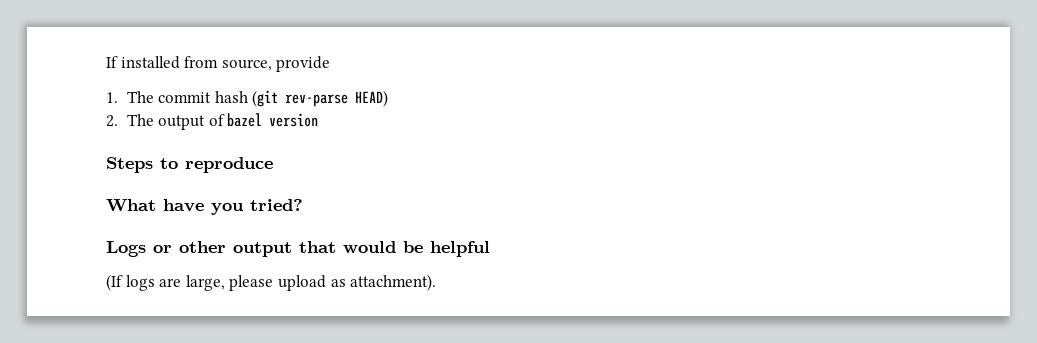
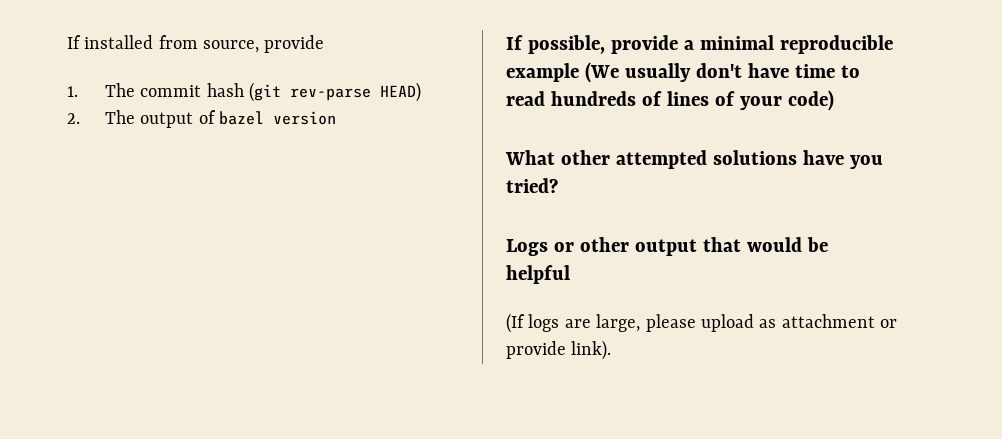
- Steps to reproduce
- What have you tried?
+ If possible, provide a minimal reproducible example (We usually don't have time to read hundreds of lines of your code)
+ What other attempted solutions have you tried?
- (If logs are large, please upload as attachment).
+ (If logs are large, please upload as attachment or provide link).

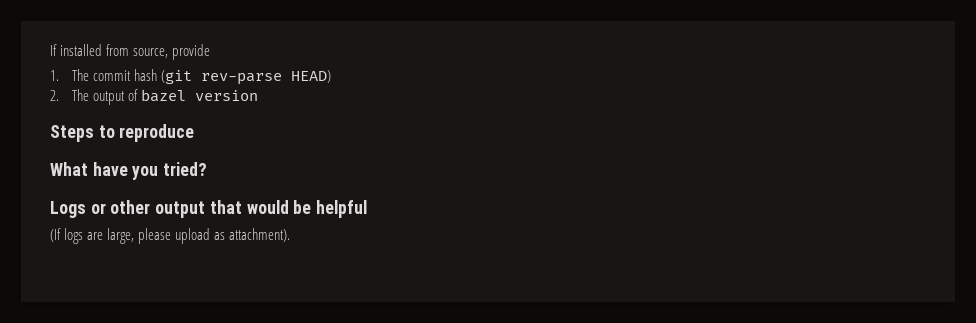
- If possible, provide a minimal reproducible example (We usually don't have time to read hundreds of lines of your code)
- What other attempted solutions have you tried?
+ Steps to reproduce
+ What have you tried?
- (If logs are large, please upload as attachment or provide link).
+ (If logs are large, please upload as attachment).

